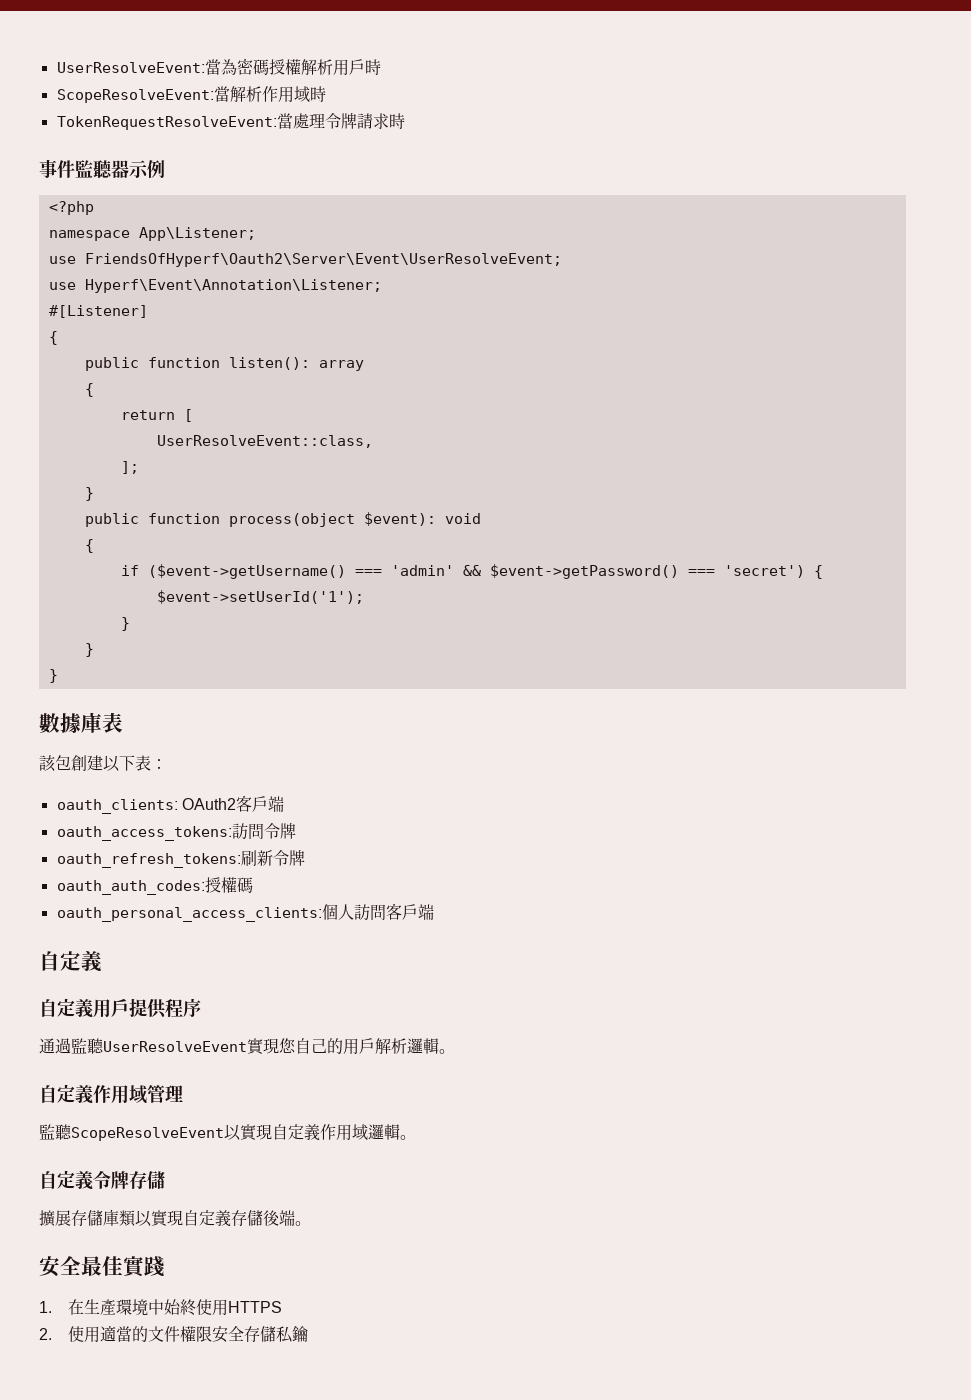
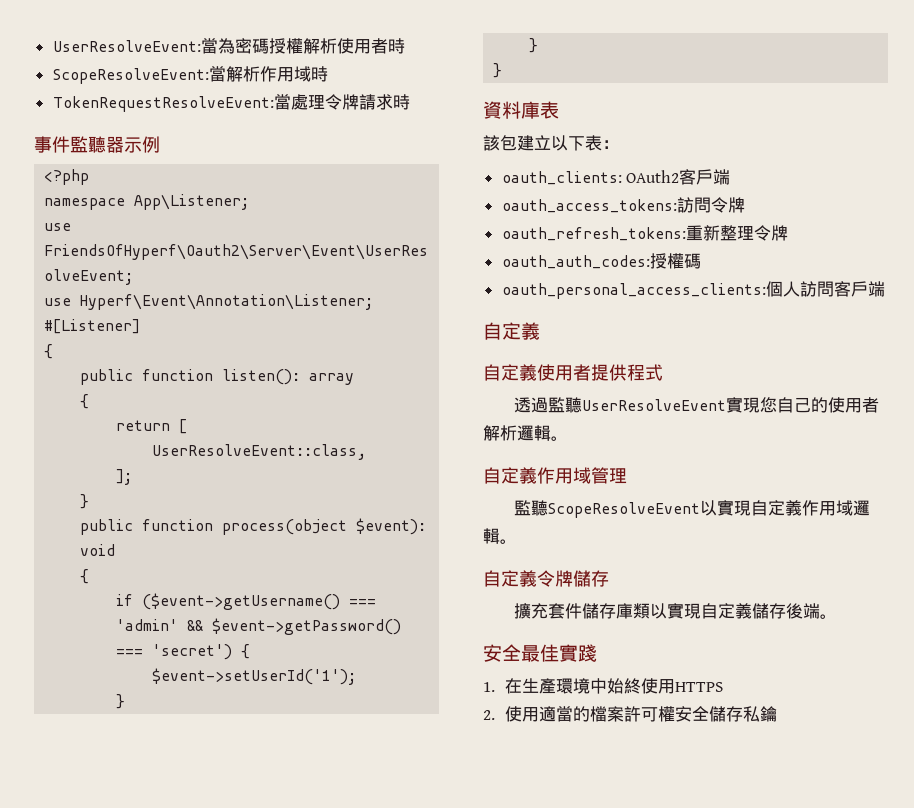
- UserResolveEvent:當為密碼授權解析用戶時
+ UserResolveEvent:當為密碼授權解析使用者時
- 數據庫表
+ 資料庫表
- 該包創建以下表：
+ 該包建立以下表：
- oauth_refresh_tokens:刷新令牌
+ oauth_refresh_tokens:重新整理令牌
- 自定義用戶提供程序
- 通過監聽UserResolveEvent實現您自己的用戶解析邏輯。
+ 自定義使用者提供程式
+ 透過監聽UserResolveEvent實現您自己的使用者解析邏輯。
- 自定義令牌存儲
+ 自定義令牌儲存
- 擴展存儲庫類以實現自定義存儲後端。
+ 擴充套件儲存庫類以實現自定義儲存後端。
- 2.使用適當的文件權限安全存儲私鑰
+ 2.使用適當的檔案許可權安全儲存私鑰

